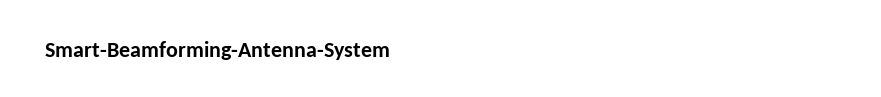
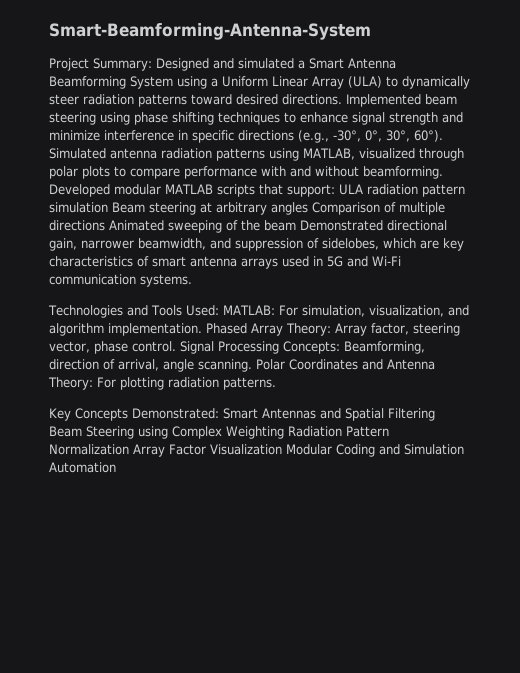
+ Project Summary: Designed and simulated a Smart Antenna Beamforming System using a Uniform Linear Array (ULA) to dynamically steer radiation patterns toward desired directions. Implemented beam steering using phase shifting techniques to enhance signal strength and minimize interference in specific directions (e.g., -30°, 0°, 30°, 60°). Simulated antenna radiation patterns using MATLAB, visualized through polar plots to compare performance with and without beamforming. Developed modular MATLAB scripts that support: ULA radiation pattern simulation Beam steering at arbitrary angles Comparison of multiple directions Animated sweeping of the beam Demonstrated directional gain, narrower beamwidth, and suppression of sidelobes, which are key characteristics of smart antenna arrays used in 5G and Wi-Fi communication systems.
+ Technologies and Tools Used: MATLAB: For simulation, visualization, and algorithm implementation. Phased Array Theory: Array factor, steering vector, phase control. Signal Processing Concepts: Beamforming, direction of arrival, angle scanning. Polar Coordinates and Antenna Theory: For plotting radiation patterns.
+ Key Concepts Demonstrated: Smart Antennas and Spatial Filtering Beam Steering using Complex Weighting Radiation Pattern Normalization Array Factor Visualization Modular Coding and Simulation Automation

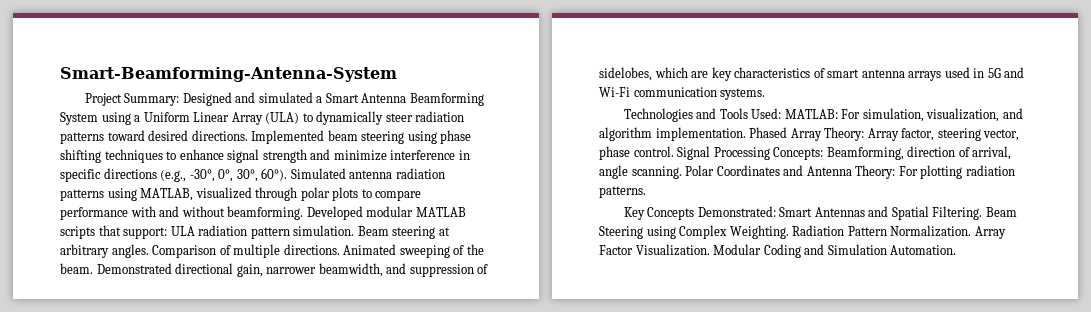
- Developed modular MATLAB scripts that support: ULA radiation pattern simulation Beam steering at arbitrary angles Comparison of multiple directions Animated sweeping of the beam Demonstrated directional gain, narrower beamwidth, and suppression of sidelobes, which are key characteristics of smart antenna arrays used in 5G and Wi-Fi communication systems.
+ Developed modular MATLAB scripts that support: ULA radiation pattern simulation. Beam steering at arbitrary angles. Comparison of multiple directions. Animated sweeping of the beam. Demonstrated directional gain, narrower beamwidth, and suppression of sidelobes, which are key characteristics of smart antenna arrays used in 5G and Wi-Fi communication systems.
- Key Concepts Demonstrated: Smart Antennas and Spatial Filtering Beam Steering using Complex Weighting Radiation Pattern Normalization Array Factor Visualization Modular Coding and Simulation Automation
+ Key Concepts Demonstrated: Smart Antennas and Spatial Filtering. Beam Steering using Complex Weighting. Radiation Pattern Normalization. Array Factor Visualization. Modular Coding and Simulation Automation.

